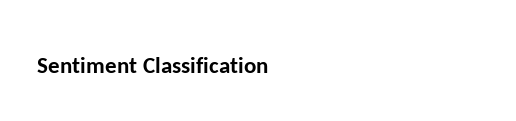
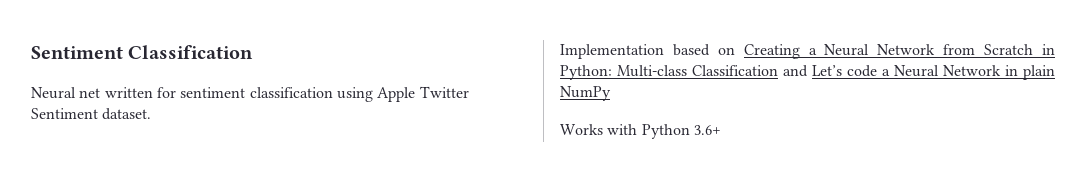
+ Neural net written for sentiment classification using Apple Twitter Sentiment dataset.
+ Implementation based on Creating a Neural Network from Scratch in Python: Multi-class Classification and Let’s code a Neural Network in plain NumPy
+ Works with Python 3.6+

